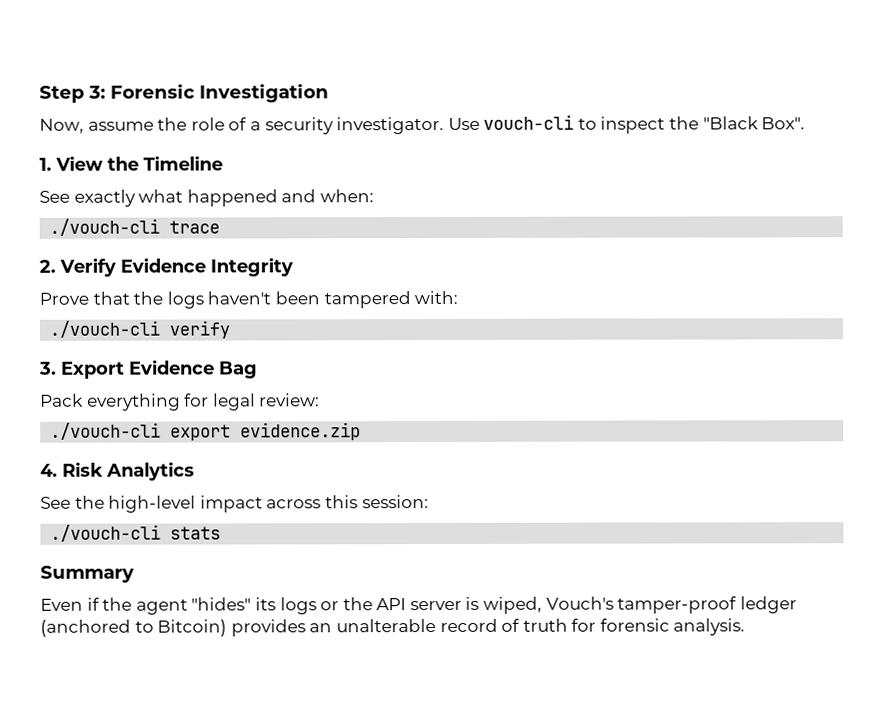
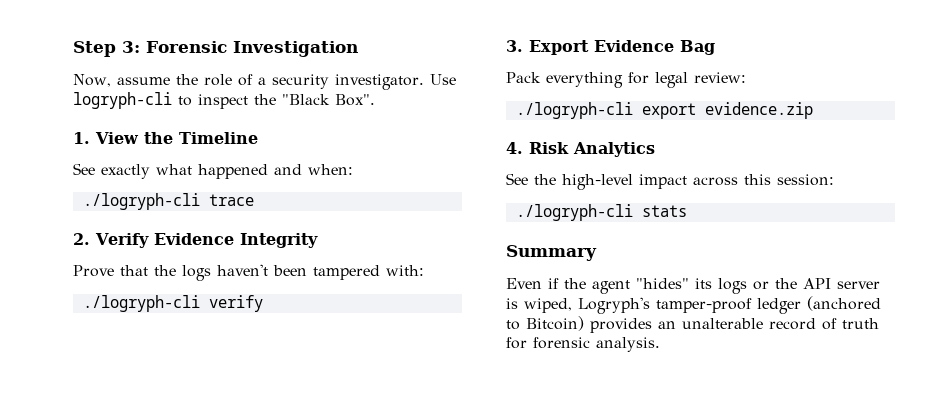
- Use vouch-cli to inspect the "Black Box".
+ Use logryph-cli to inspect the "Black Box".
- ./vouch-cli trace
+ ./logryph-cli trace
- ./vouch-cli verify
+ ./logryph-cli verify
- ./vouch-cli export evidence.zip
+ ./logryph-cli export evidence.zip
- ./vouch-cli stats
+ ./logryph-cli stats
- Even if the agent "hides" its logs or the API server is wiped, Vouch's tamper-proof ledger (anchored to Bitcoin) provides an unalterable record of truth for forensic analysis.
+ Even if the agent "hides" its logs or the API server is wiped, Logryph's tamper-proof ledger (anchored to Bitcoin) provides an unalterable record of truth for forensic analysis.

